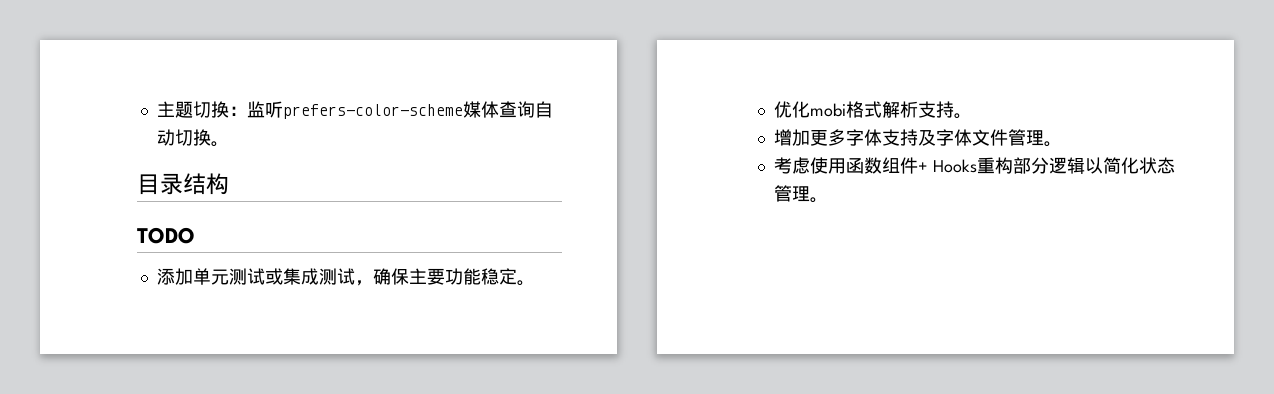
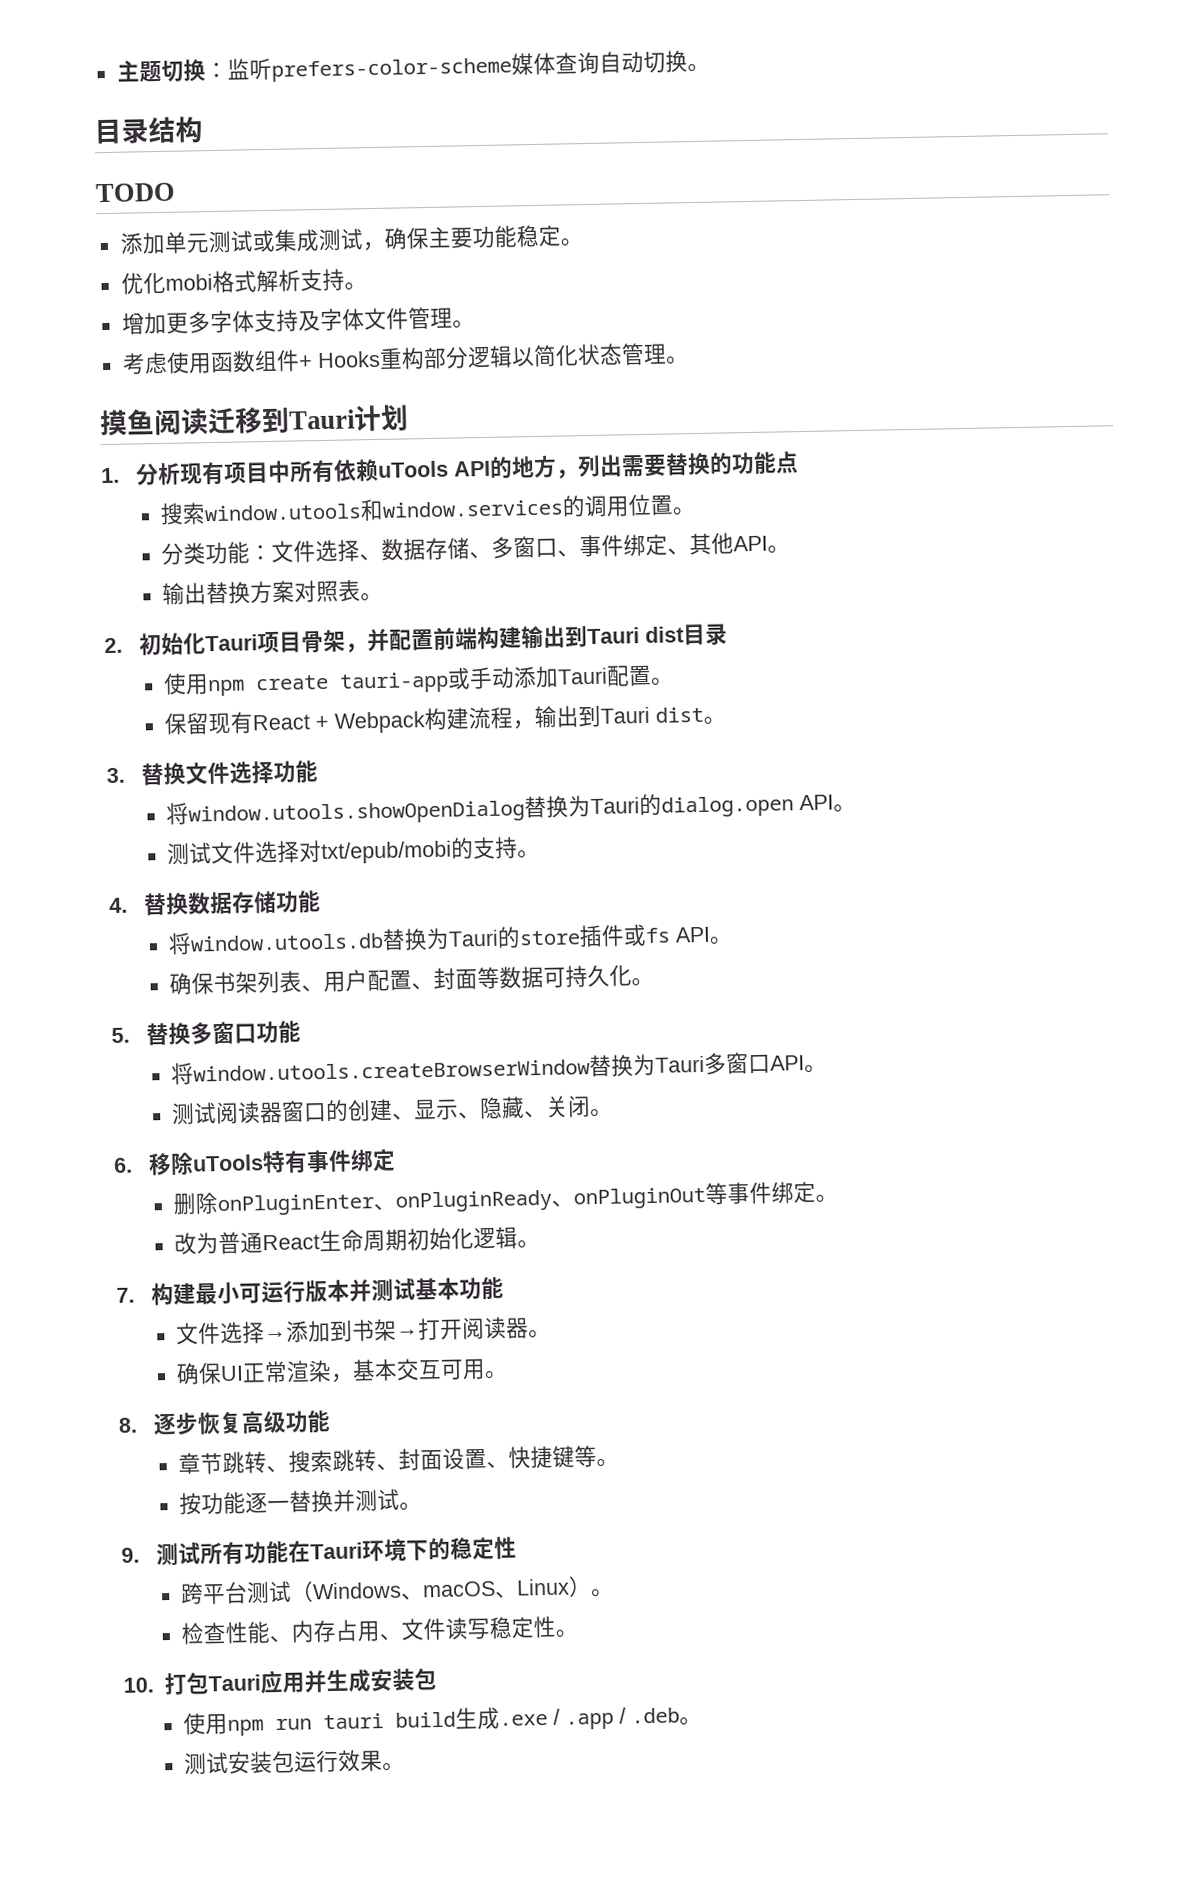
+ 摸鱼阅读迁移到Tauri计划
+ 1.分析现有项目中所有依赖uTools API的地方，列出需要替换的功能点
+ 搜索window.utools和window.services的调用位置。
+ 分类功能：文件选择、数据存储、多窗口、事件绑定、其他API。
+ 输出替换方案对照表。
+ 2.初始化Tauri项目骨架，并配置前端构建输出到Tauri dist目录
+ 使用npm create tauri-app或手动添加Tauri配置。
+ 保留现有React + Webpack构建流程，输出到Tauri dist。
+ 3.替换文件选择功能
+ 将window.utools.showOpenDialog替换为Tauri的dialog.open API。
+ 测试文件选择对txt/epub/mobi的支持。
+ 4.替换数据存储功能
+ 将window.utools.db替换为Tauri的store插件或fs API。
+ 确保书架列表、用户配置、封面等数据可持久化。
+ 5.替换多窗口功能
+ 将window.utools.createBrowserWindow替换为Tauri多窗口API。
+ 测试阅读器窗口的创建、显示、隐藏、关闭。
+ 6.移除uTools特有事件绑定
+ 删除onPluginEnter、onPluginReady、onPluginOut等事件绑定。
+ 改为普通React生命周期初始化逻辑。
+ 7.构建最小可运行版本并测试基本功能
+ 文件选择→添加到书架→打开阅读器。
+ 确保UI正常渲染，基本交互可用。
+ 8.逐步恢复高级功能
+ 章节跳转、搜索跳转、封面设置、快捷键等。
+ 按功能逐一替换并测试。
+ 9.测试所有功能在Tauri环境下的稳定性
+ 跨平台测试（Windows、macOS、Linux）。
+ 检查性能、内存占用、文件读写稳定性。
+ 10.打包Tauri应用并生成安装包
+ 使用npm run tauri build生成.exe / .app / .deb。
+ 测试安装包运行效果。

